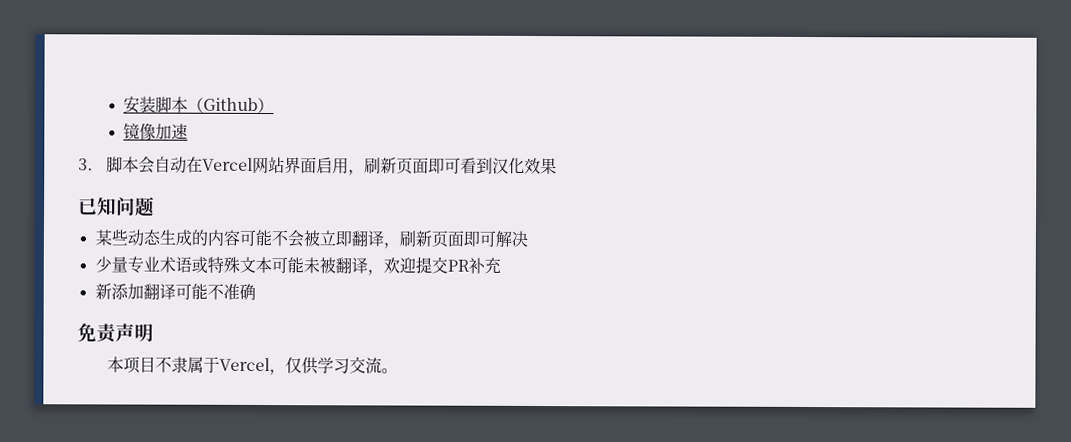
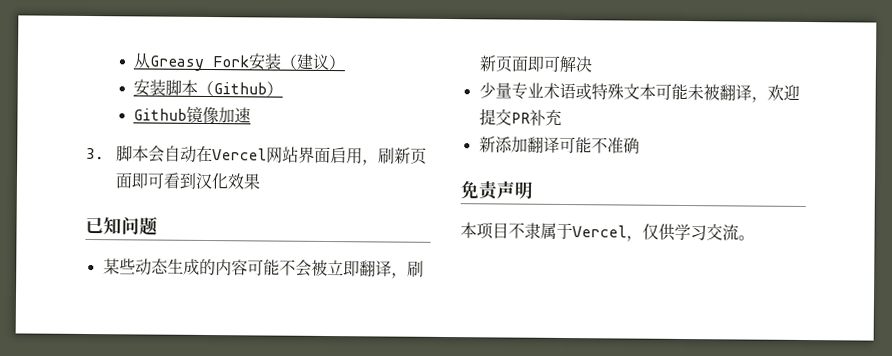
+ 从Greasy Fork安装（建议）
- 镜像加速
+ Github镜像加速

